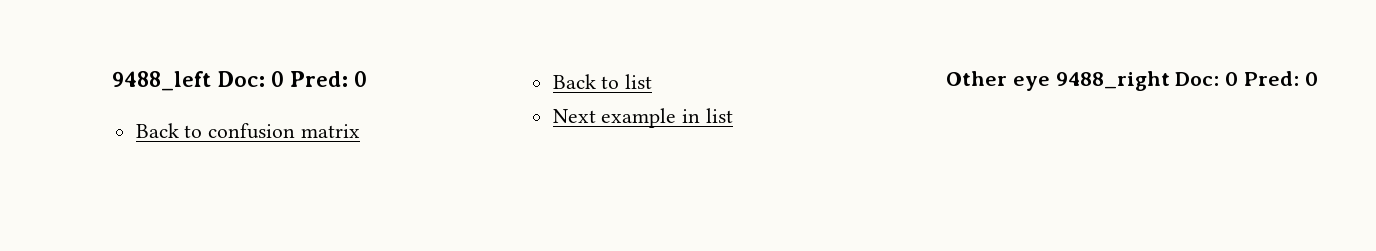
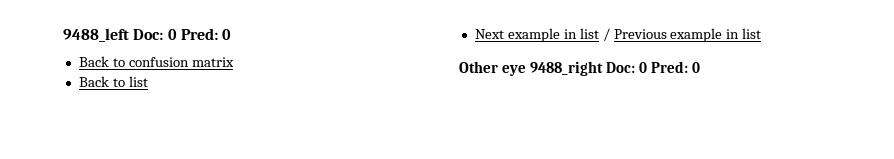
- Next example in list
+ Next example in list / Previous example in list

